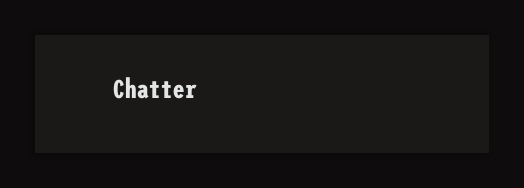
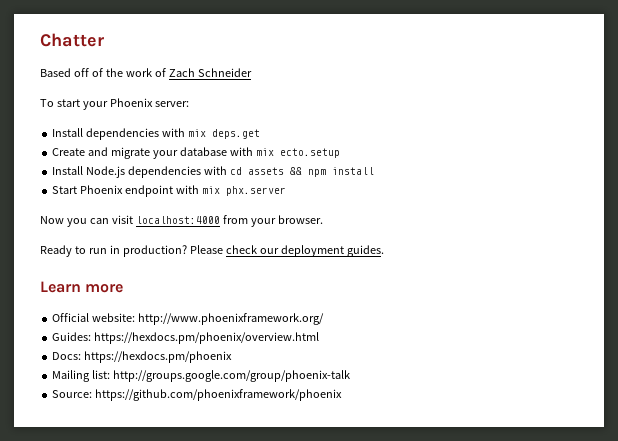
+ Based off of the work of Zach Schneider
+ To start your Phoenix server:
+ Install dependencies with mix deps.get
+ Create and migrate your database with mix ecto.setup
+ Install Node.js dependencies with cd assets && npm install
+ Start Phoenix endpoint with mix phx.server
+ Now you can visit localhost:4000 from your browser.
+ Ready to run in production? Please check our deployment guides.
+ Learn more
+ Official website: http://www.phoenixframework.org/
+ Guides: https://hexdocs.pm/phoenix/overview.html
+ Docs: https://hexdocs.pm/phoenix
+ Mailing list: http://groups.google.com/group/phoenix-talk
+ Source: https://github.com/phoenixframework/phoenix

